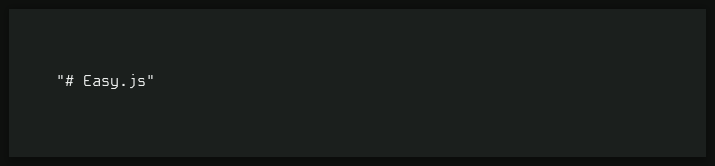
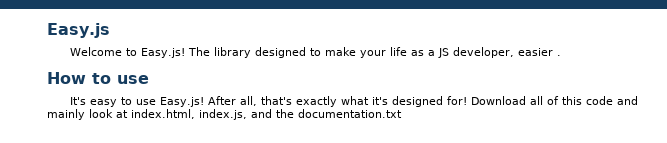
- "# Easy.js"
+ Easy.js
+ Welcome to Easy.js! The library designed to make your life as a JS developer, easier .
+ How to use
+ It's easy to use Easy.js! After all, that's exactly what it's designed for! Download all of this code and mainly look at index.html, index.js, and the documentation.txt

